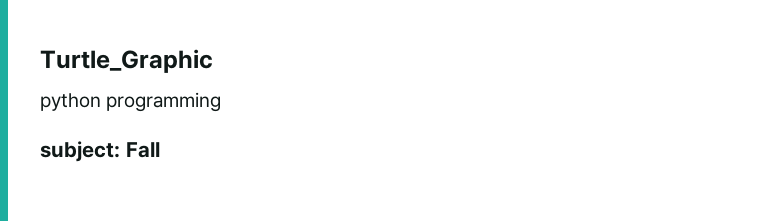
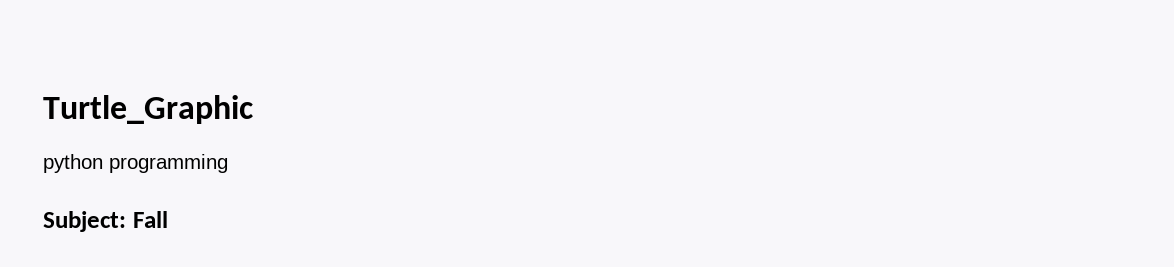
- subject: Fall
+ Subject: Fall

